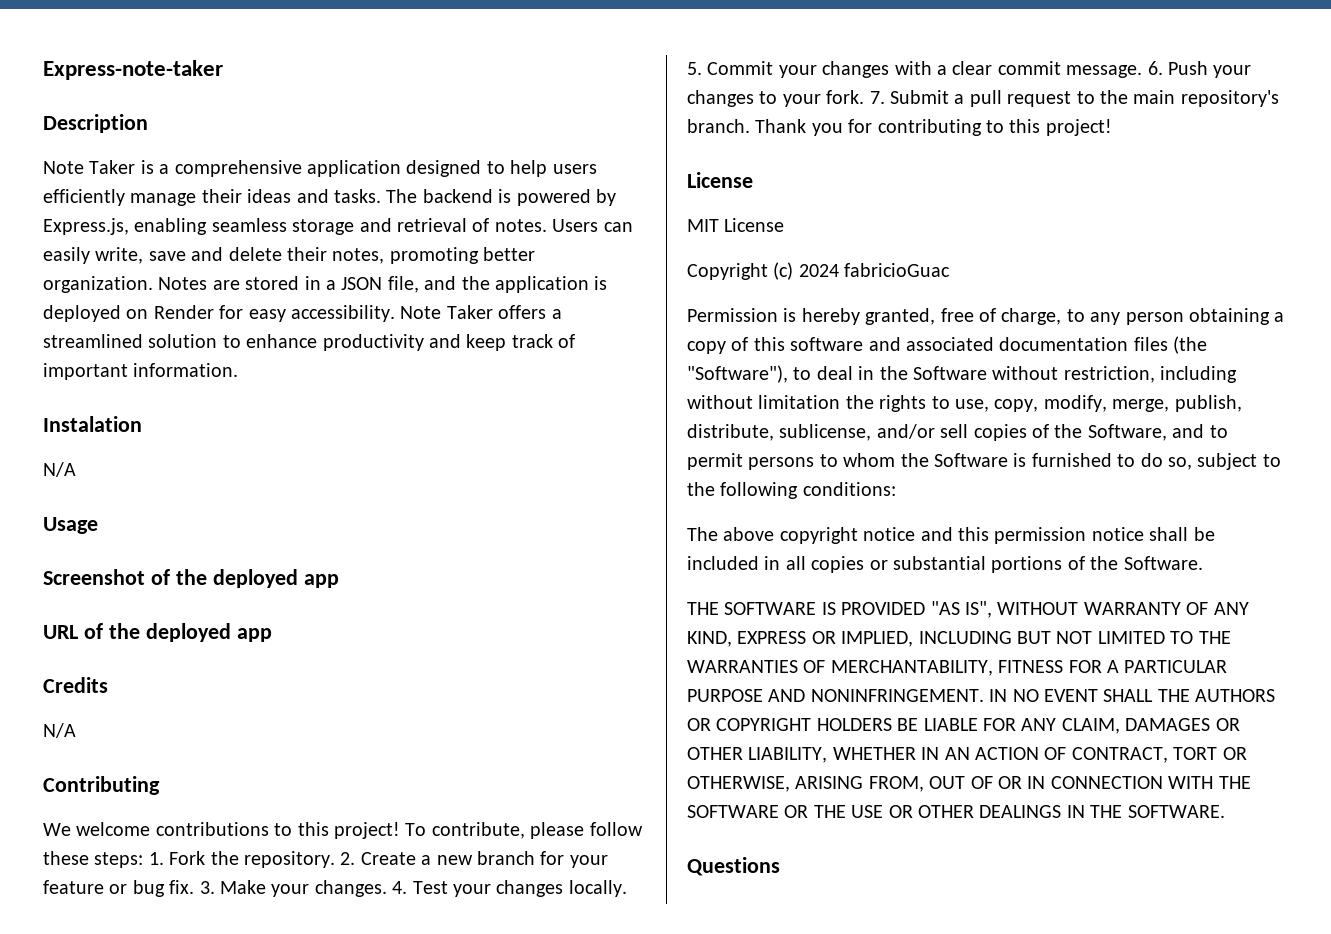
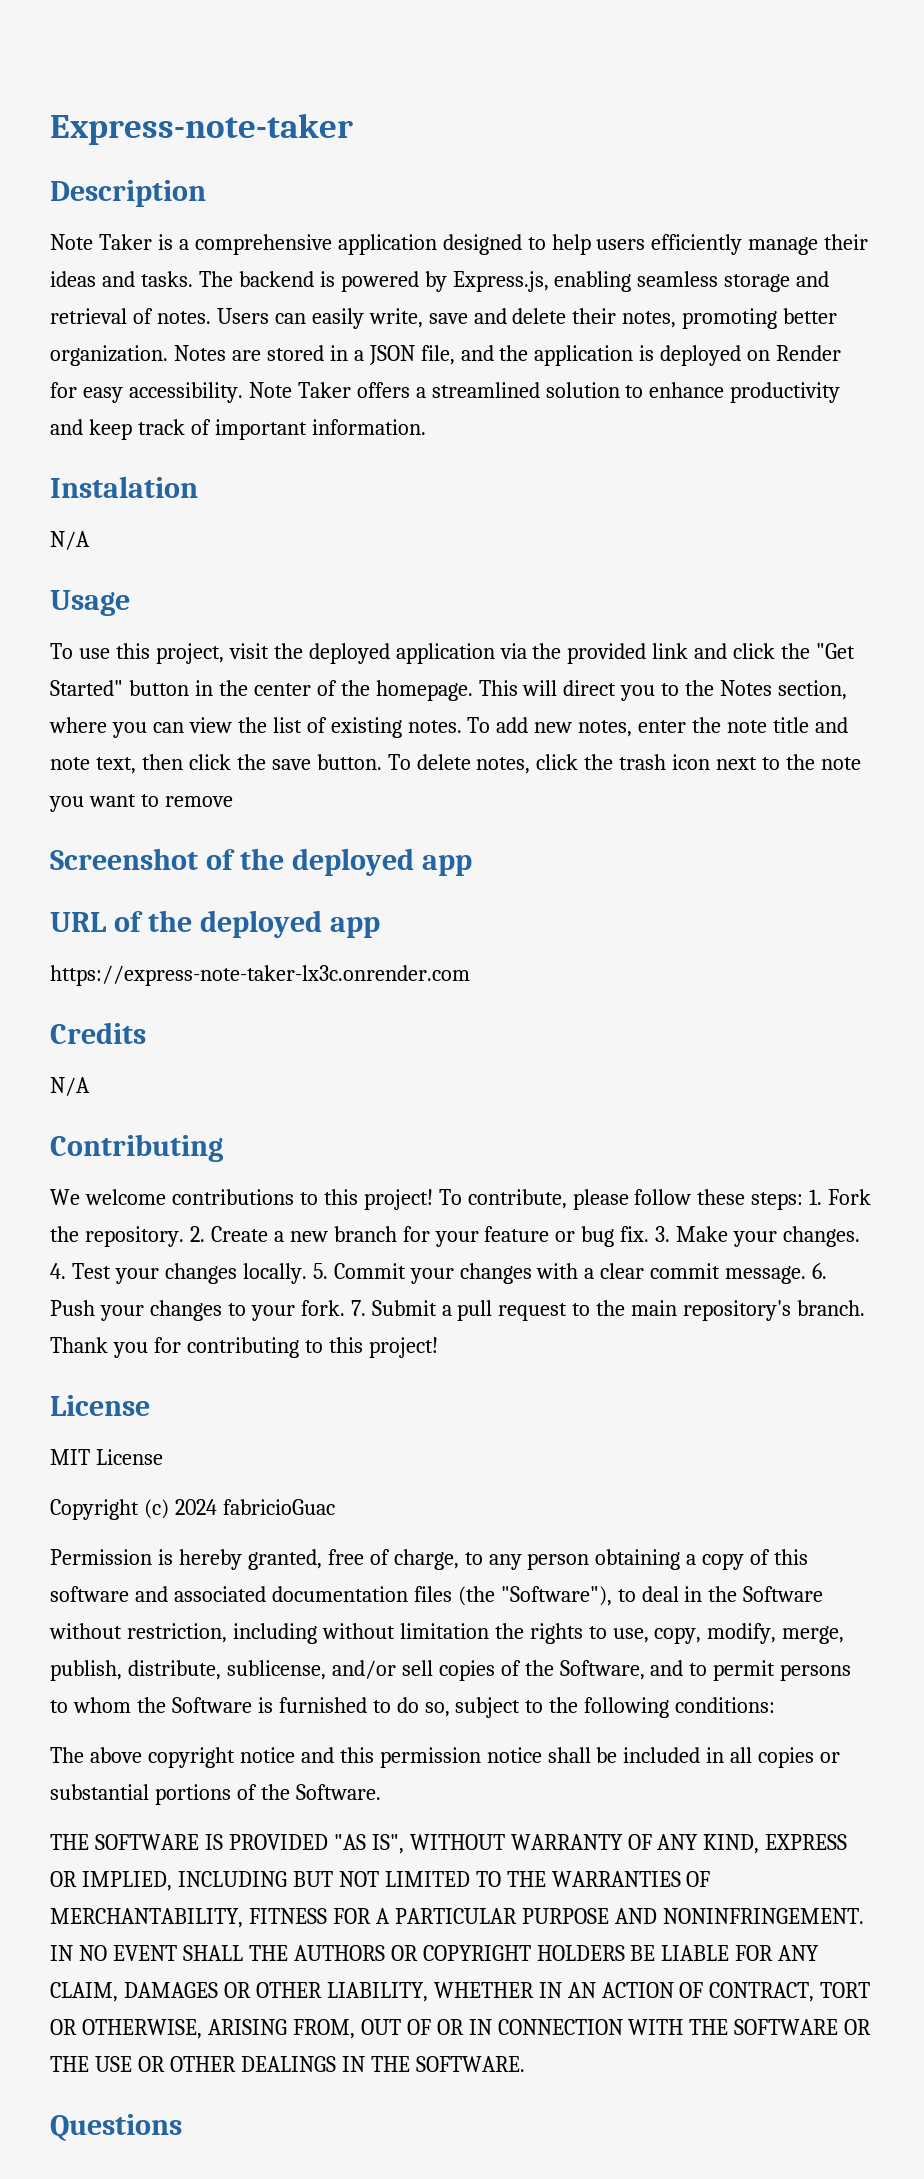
+ To use this project, visit the deployed application via the provided link and click the "Get Started" button in the center of the homepage. This will direct you to the Notes section, where you can view the list of existing notes. To add new notes, enter the note title and note text, then click the save button. To delete notes, click the trash icon next to the note you want to remove
+ https://express-note-taker-lx3c.onrender.com

